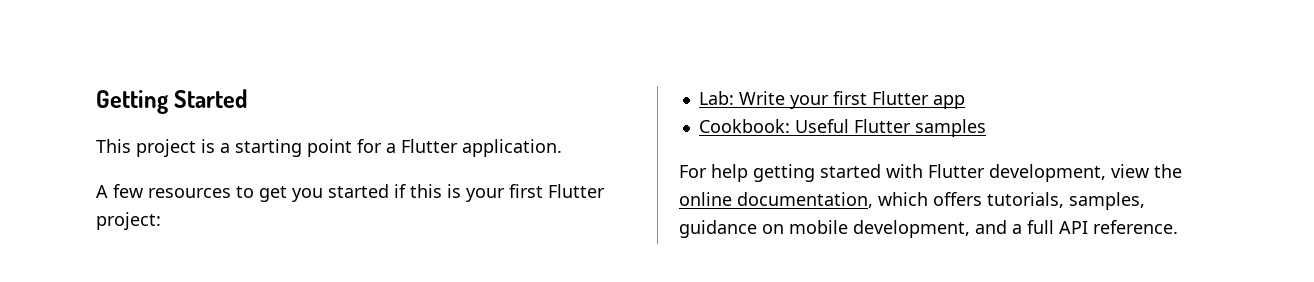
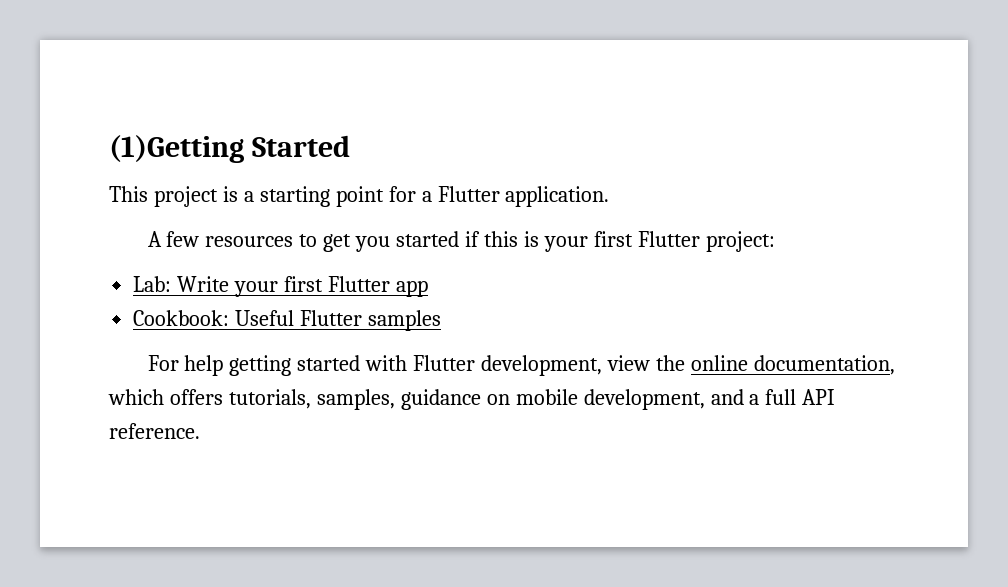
- Getting Started
+ (1)Getting Started

